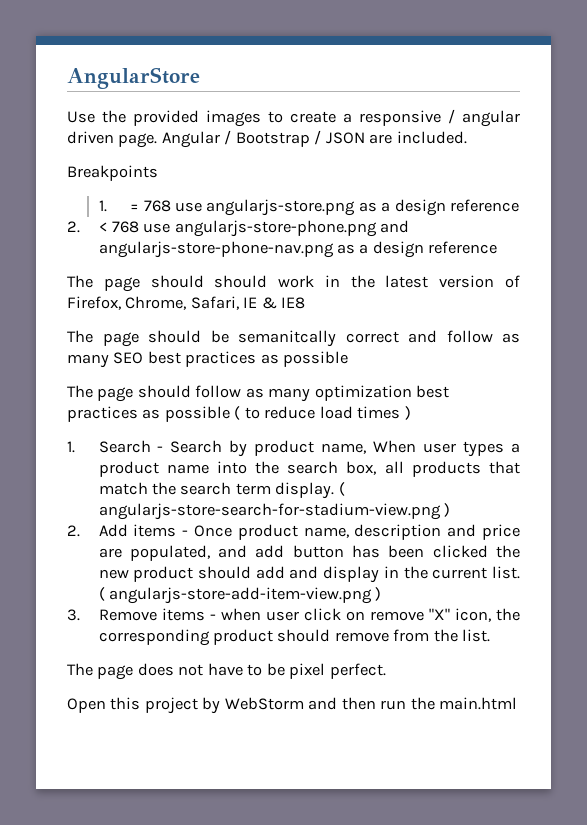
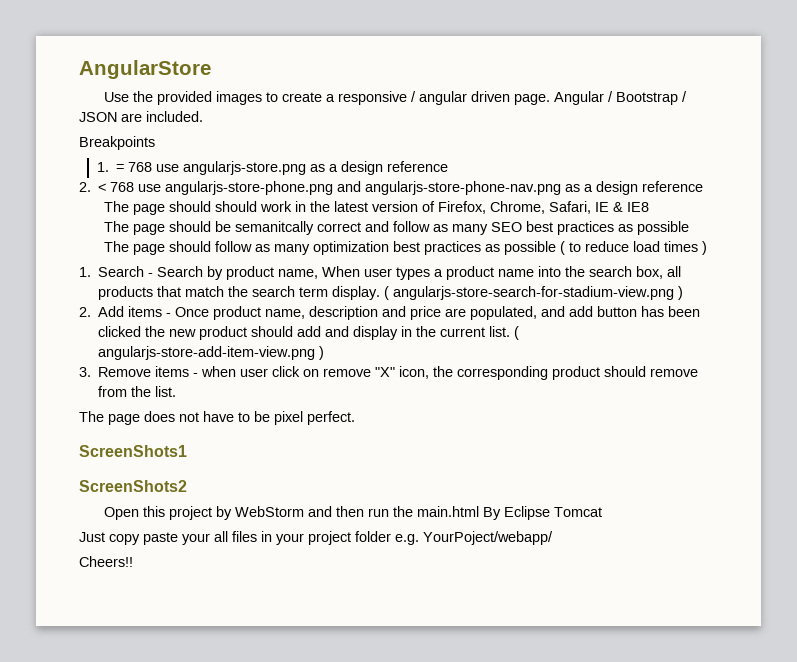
+ ScreenShots1
+ ScreenShots2
- Open this project by WebStorm and then run the main.html
+ Open this project by WebStorm and then run the main.html By Eclipse Tomcat
+ Just copy paste your all files in your project folder e.g. YourPoject/webapp/
+ Cheers!!

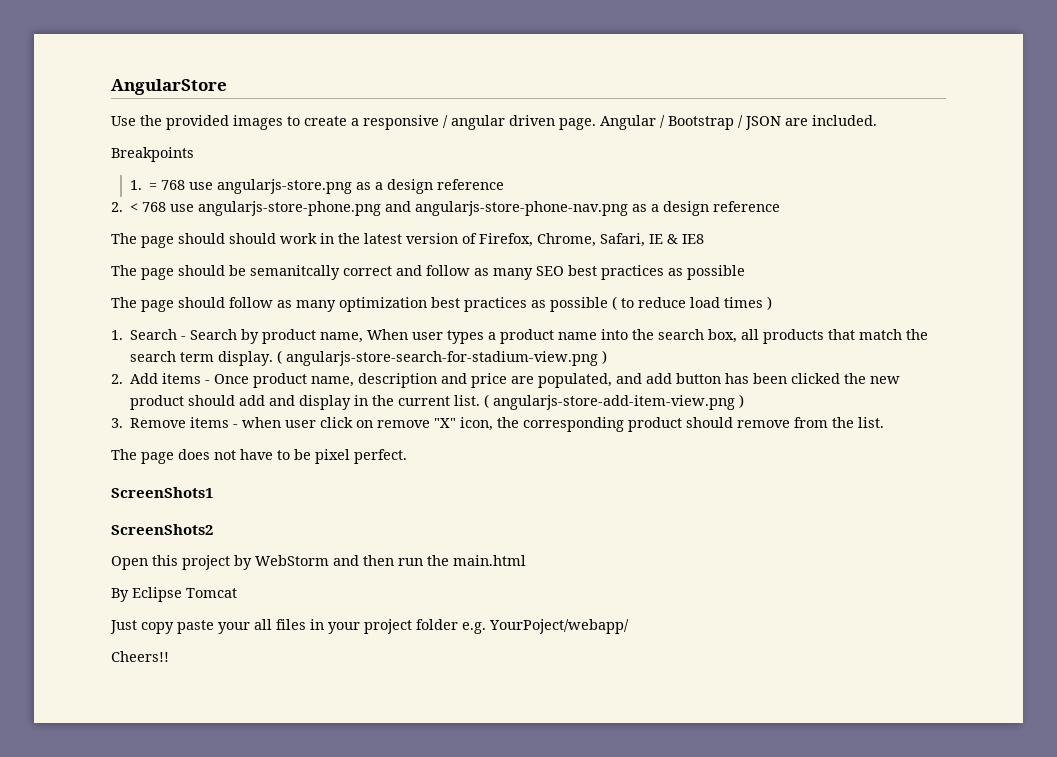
- Open this project by WebStorm and then run the main.html By Eclipse Tomcat
+ Open this project by WebStorm and then run the main.html
+ By Eclipse Tomcat

